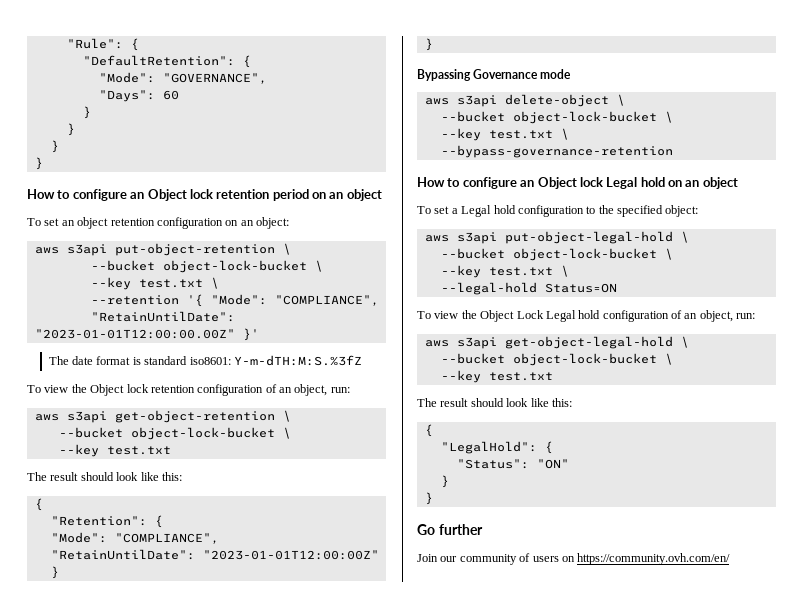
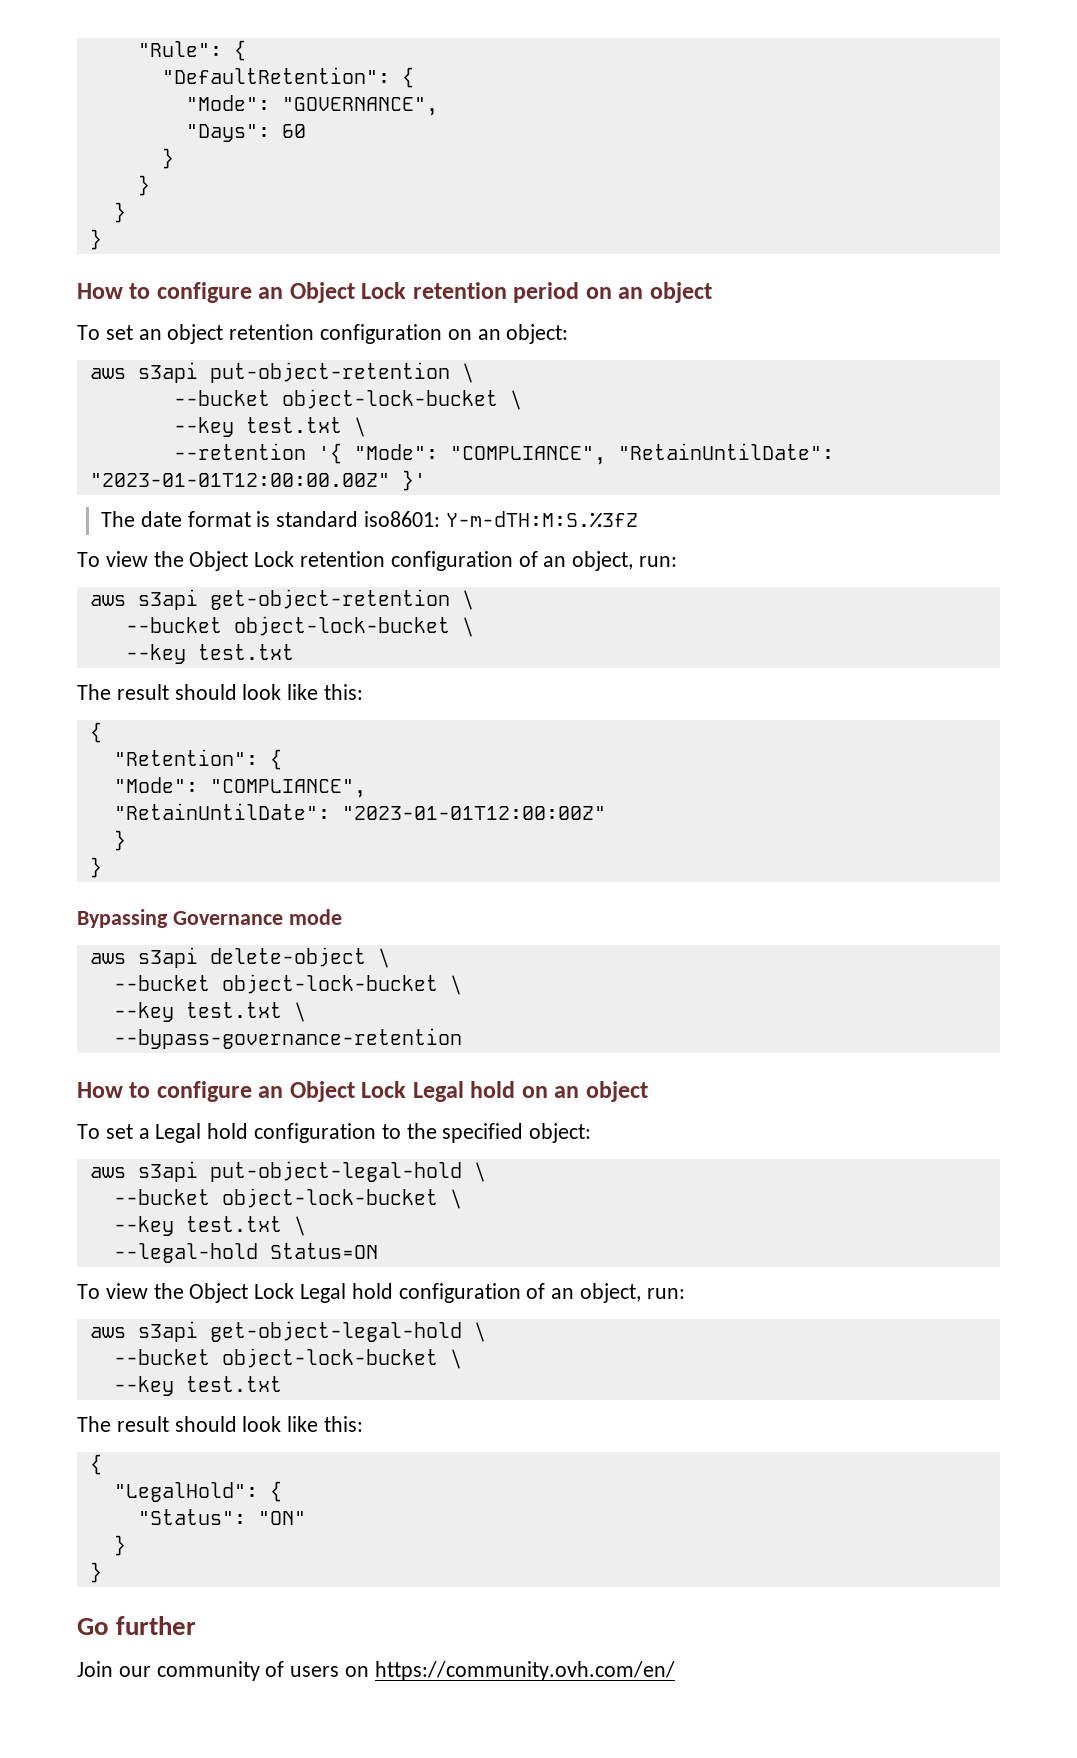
- How to configure an Object lock retention period on an object
+ How to configure an Object Lock retention period on an object
- To view the Object lock retention configuration of an object, run:
+ To view the Object Lock retention configuration of an object, run:
- How to configure an Object lock Legal hold on an object
+ How to configure an Object Lock Legal hold on an object

